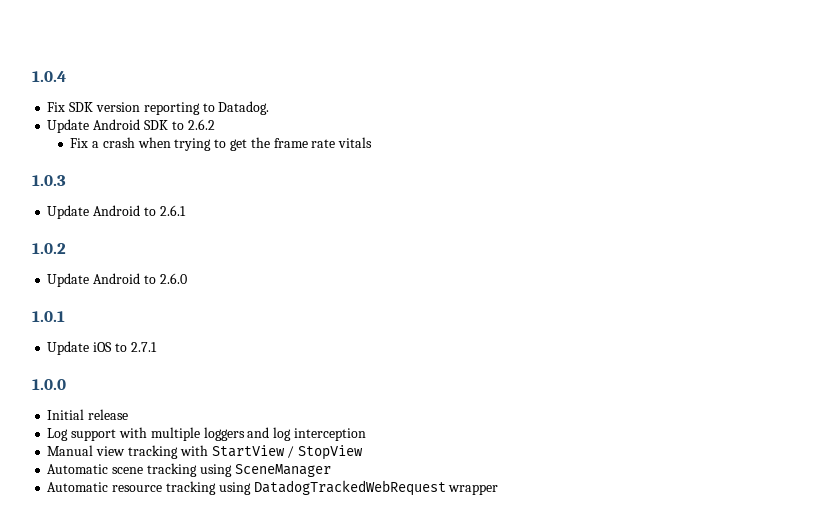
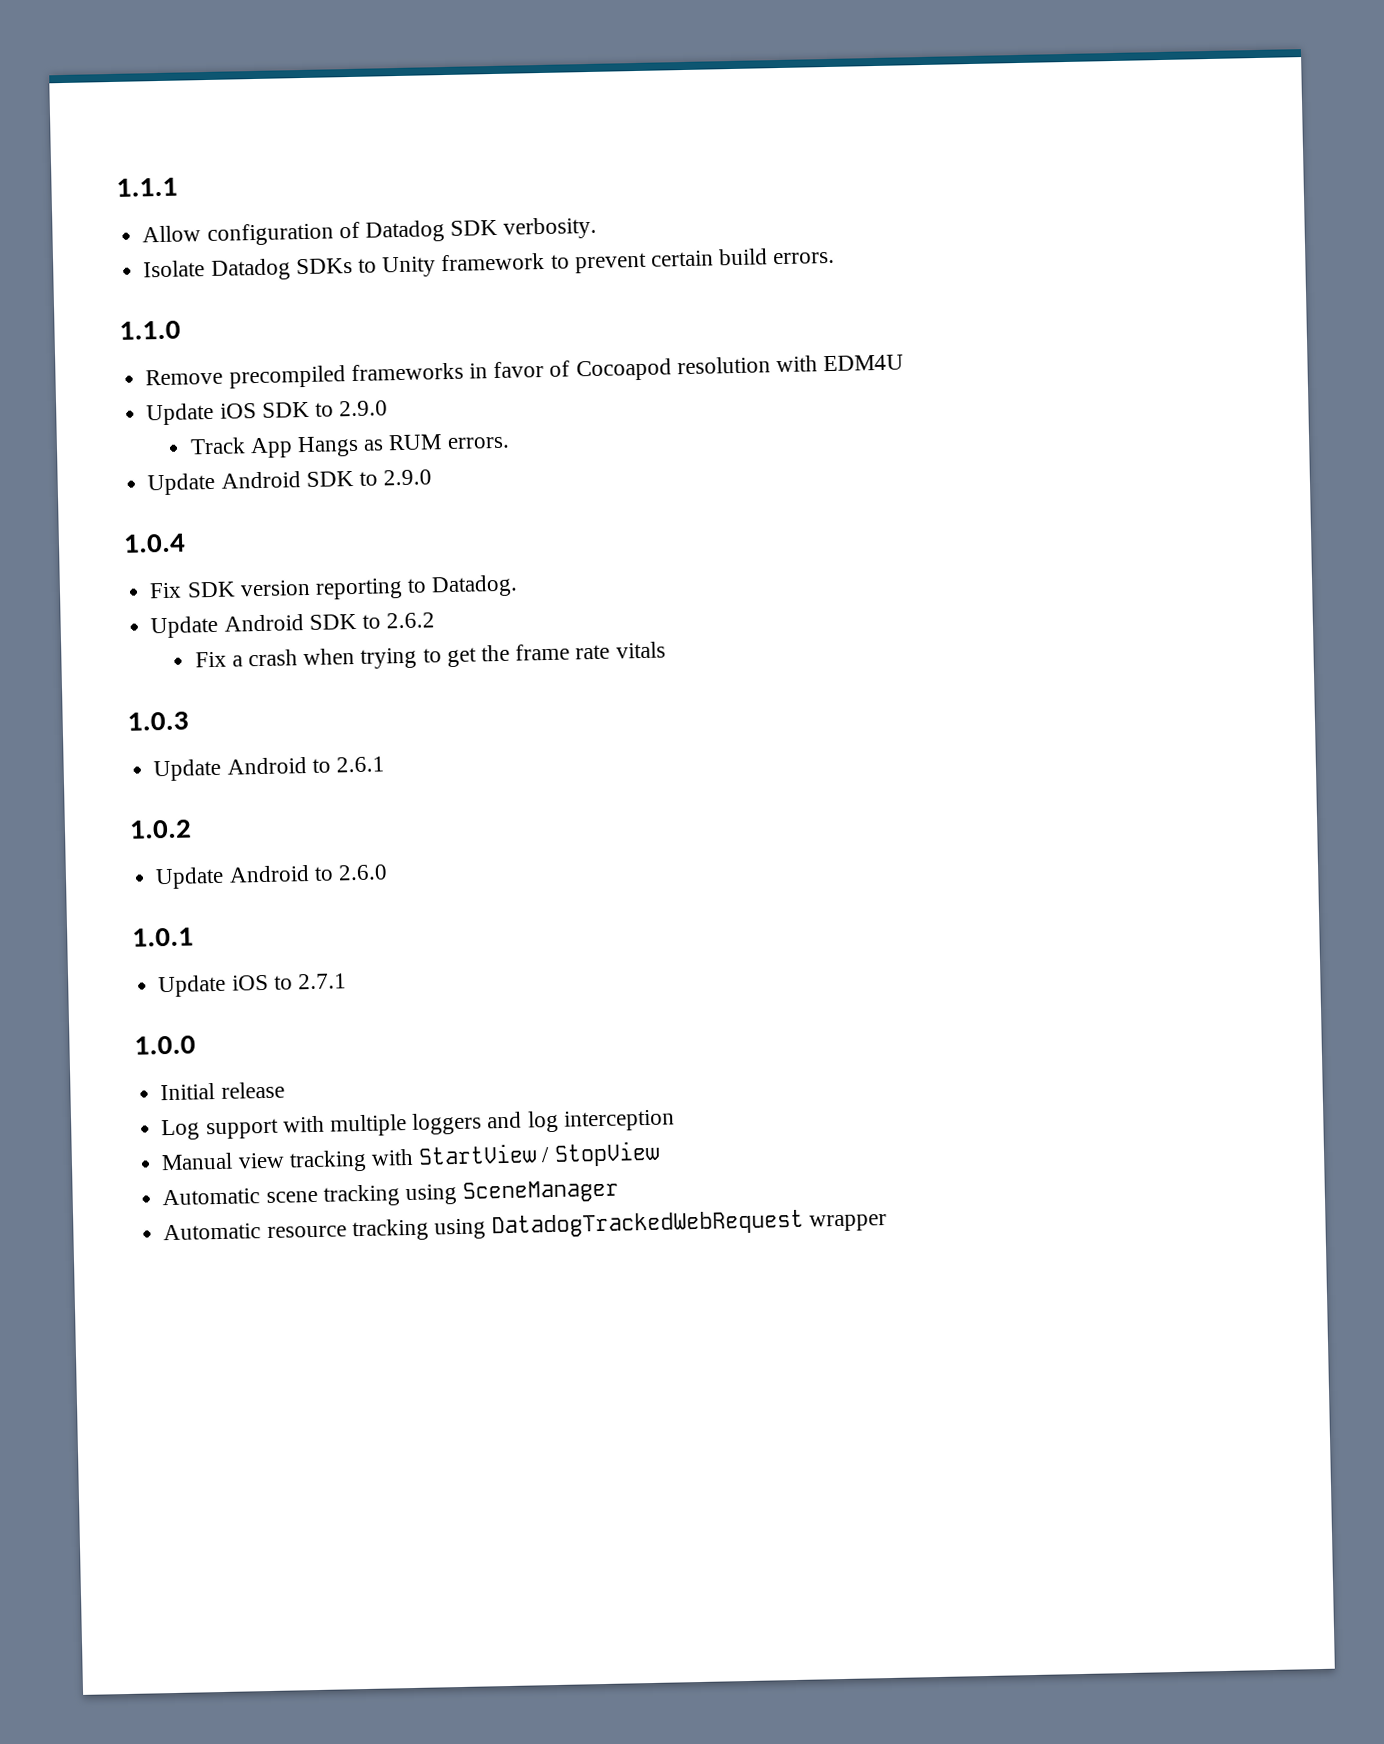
+ 1.1.1
+ Allow configuration of Datadog SDK verbosity.
+ Isolate Datadog SDKs to Unity framework to prevent certain build errors.
+ 1.1.0
+ Remove precompiled frameworks in favor of Cocoapod resolution with EDM4U
+ Update iOS SDK to 2.9.0
+ Track App Hangs as RUM errors.
+ Update Android SDK to 2.9.0

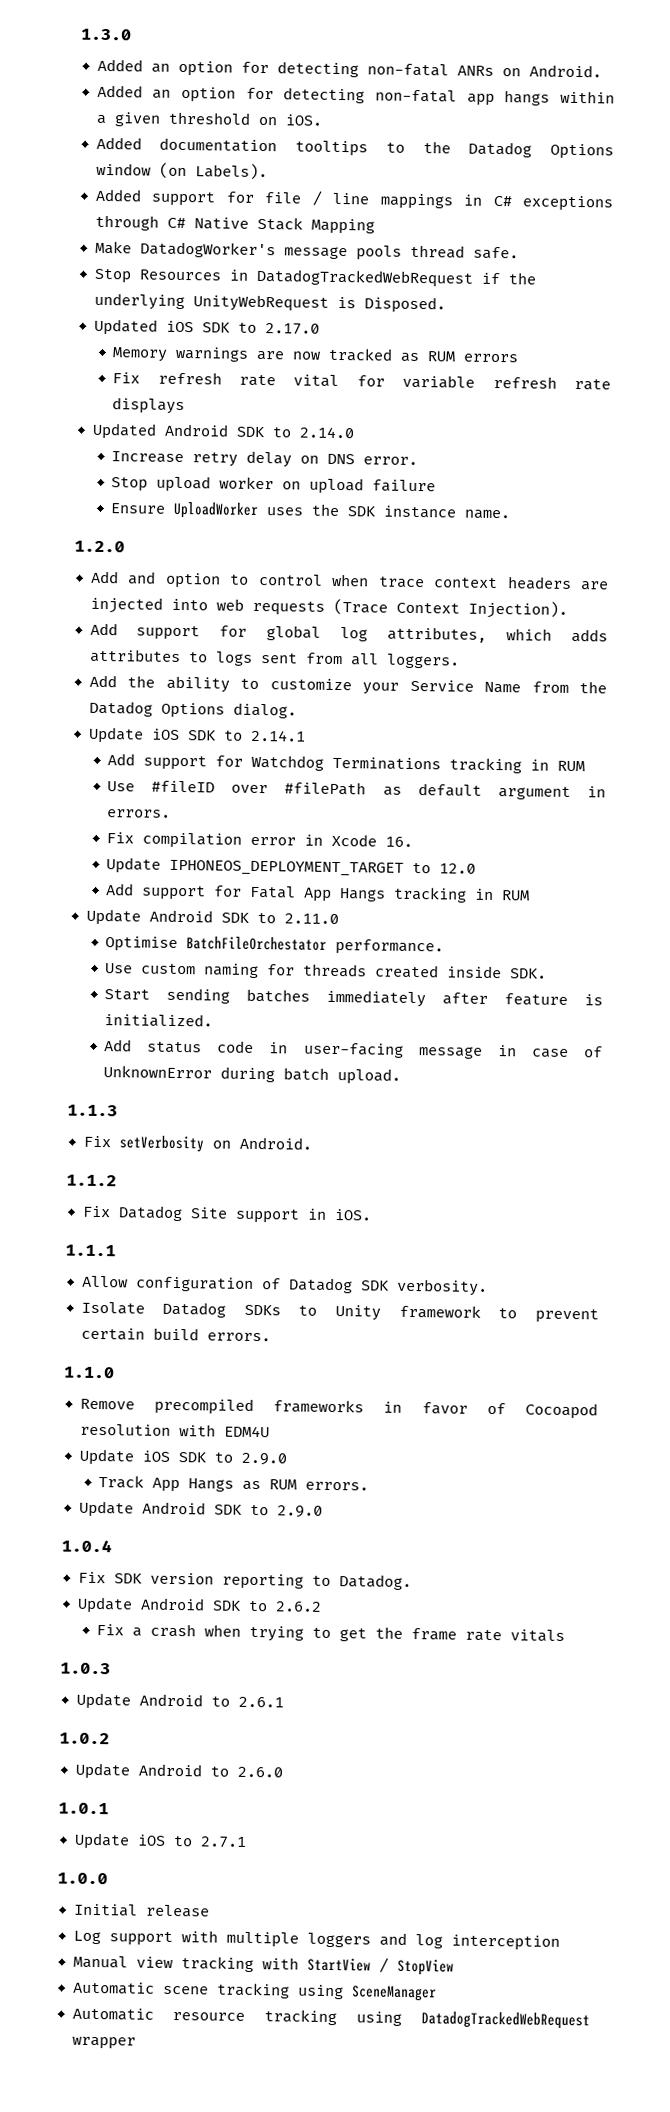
+ 1.3.0
+ Added an option for detecting non-fatal ANRs on Android.
+ Added an option for detecting non-fatal app hangs within a given threshold on iOS.
+ Added documentation tooltips to the Datadog Options window (on Labels).
+ Added support for file / line mappings in C# exceptions through C# Native Stack Mapping
+ Make DatadogWorker's message pools thread safe.
+ Stop Resources in DatadogTrackedWebRequest if the underlying UnityWebRequest is Disposed.
+ Updated iOS SDK to 2.17.0
+ Memory warnings are now tracked as RUM errors
+ Fix refresh rate vital for variable refresh rate displays
+ Updated Android SDK to 2.14.0
+ Increase retry delay on DNS error.
+ Stop upload worker on upload failure
+ Ensure UploadWorker uses the SDK instance name.
+ 1.2.0
+ Add and option to control when trace context headers are injected into web requests (Trace Context Injection).
+ Add support for global log attributes, which adds attributes to logs sent from all loggers.
+ Add the ability to customize your Service Name from the Datadog Options dialog.
+ Update iOS SDK to 2.14.1
+ Add support for Watchdog Terminations tracking in RUM
+ Use #fileID over #filePath as default argument in errors.
+ Fix compilation error in Xcode 16.
+ Update IPHONEOS_DEPLOYMENT_TARGET to 12.0
+ Add support for Fatal App Hangs tracking in RUM
+ Update Android SDK to 2.11.0
+ Optimise BatchFileOrchestator performance.
+ Use custom naming for threads created inside SDK.
+ Start sending batches immediately after feature is initialized.
+ Add status code in user-facing message in case of UnknownError during batch upload.
+ 1.1.3
+ Fix setVerbosity on Android.
+ 1.1.2
+ Fix Datadog Site support in iOS.

